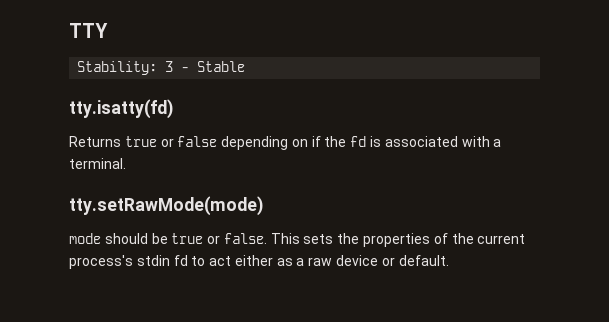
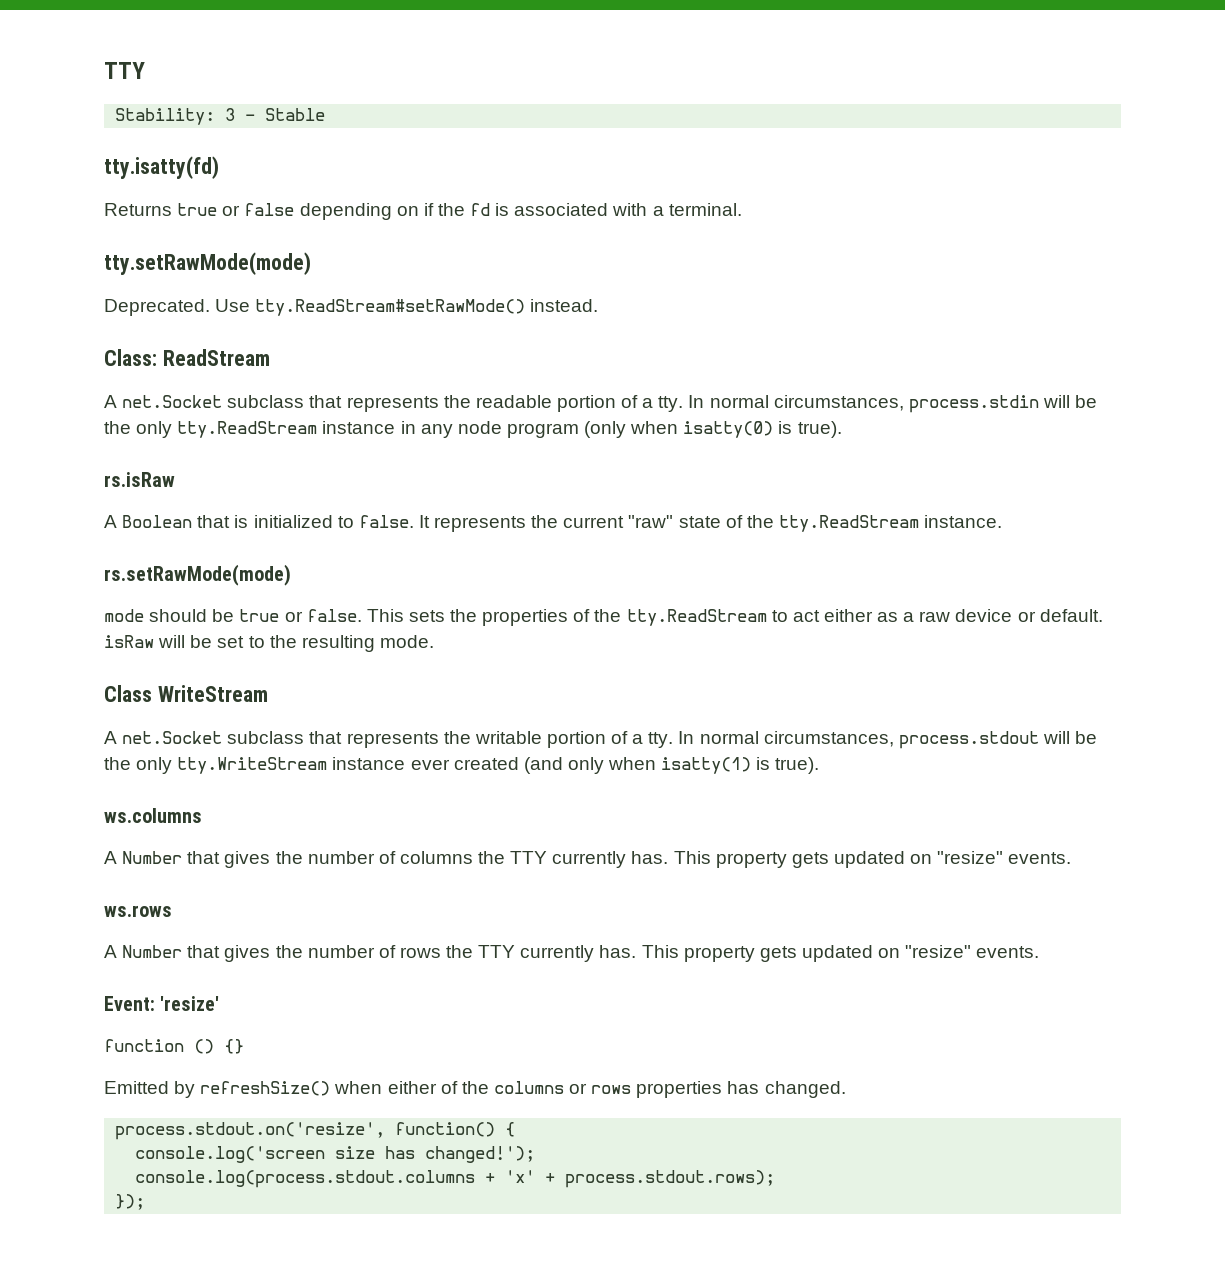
+ Deprecated. Use tty.ReadStream#setRawMode() instead.
+ Class: ReadStream
+ A net.Socket subclass that represents the readable portion of a tty. In normal circumstances, process.stdin will be the only tty.ReadStream instance in any node program (only when isatty(0) is true).
+ rs.isRaw
+ A Boolean that is initialized to false. It represents the current "raw" state of the tty.ReadStream instance.
+ rs.setRawMode(mode)
- This sets the properties of the current process's stdin fd to act either as a raw device or default.
+ This sets the properties of the tty.ReadStream to act either as a raw device or default. isRaw will be set to the resulting mode.
+ Class WriteStream
+ A net.Socket subclass that represents the writable portion of a tty. In normal circumstances, process.stdout will be the only tty.WriteStream instance ever created (and only when isatty(1) is true).
+ ws.columns
+ A Number that gives the number of columns the TTY currently has. This property gets updated on "resize" events.
+ ws.rows
+ A Number that gives the number of rows the TTY currently has. This property gets updated on "resize" events.
+ Event: 'resize'
+ function () {}
+ Emitted by refreshSize() when either of the columns or rows properties has changed.
+ process.stdout.on('resize', function() {
+ console.log('screen size has changed!');
+ console.log(process.stdout.columns + 'x' + process.stdout.rows);
+ });

